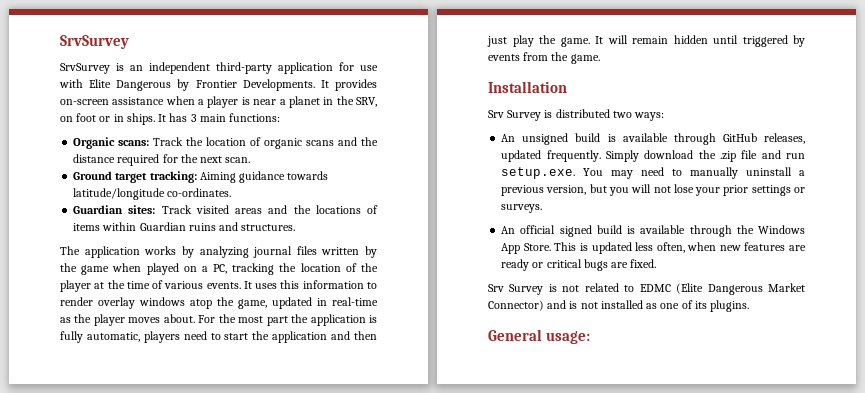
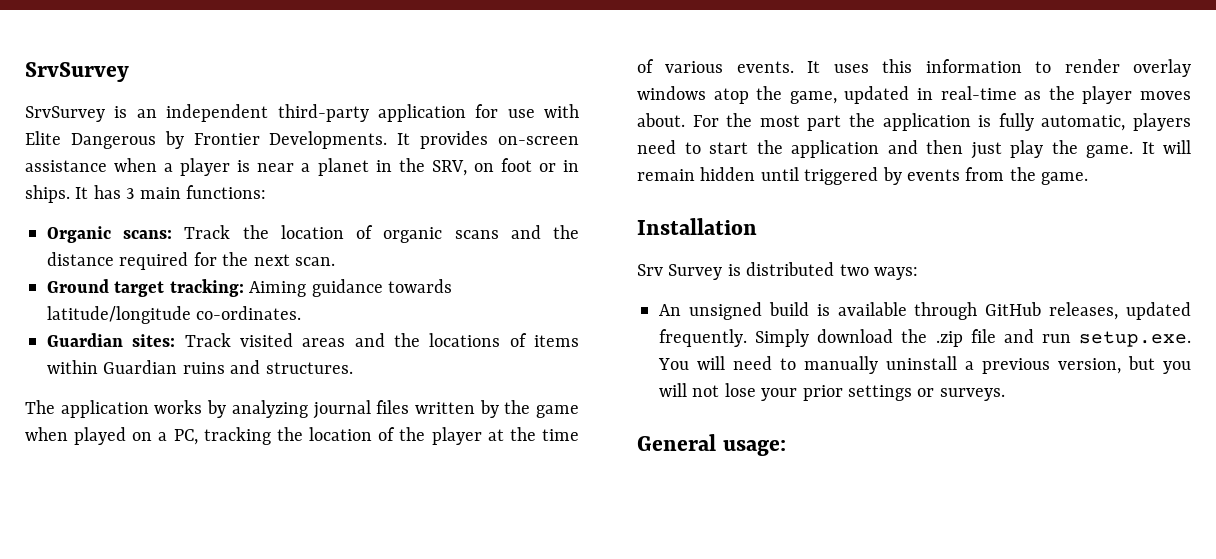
- Simply download the .zip file and run setup.exe. You may need to manually uninstall a previous version, but you will not lose your prior settings or surveys.
+ Simply download the .zip file and run setup.exe. You will need to manually uninstall a previous version, but you will not lose your prior settings or surveys.
- An official signed build is available through the Windows App Store. This is updated less often, when new features are ready or critical bugs are fixed.
- Srv Survey is not related to EDMC (Elite Dangerous Market Connector) and is not installed as one of its plugins.

